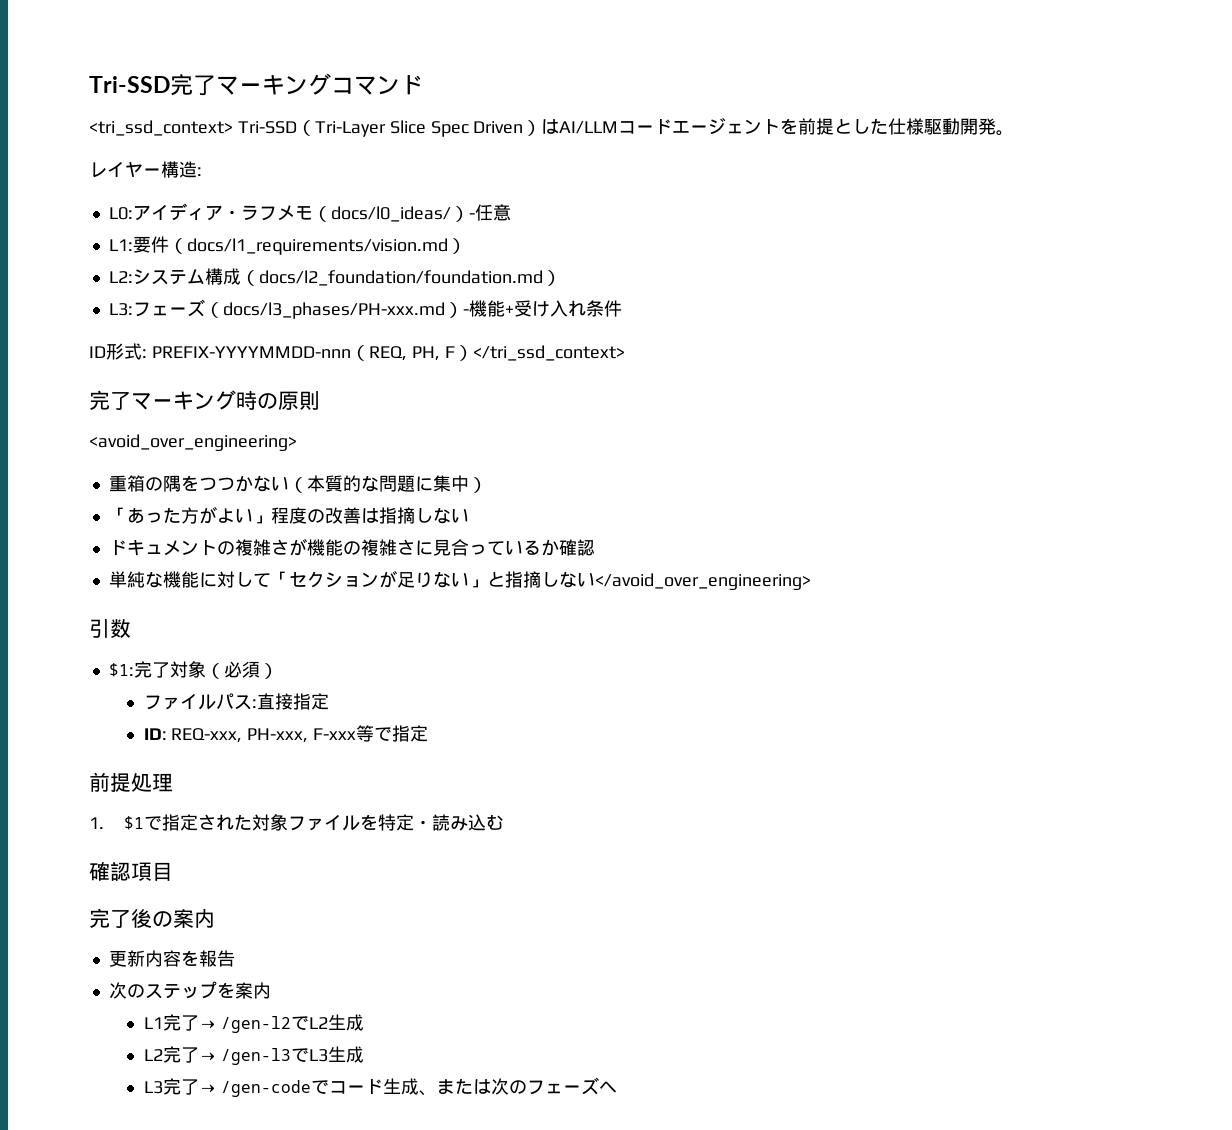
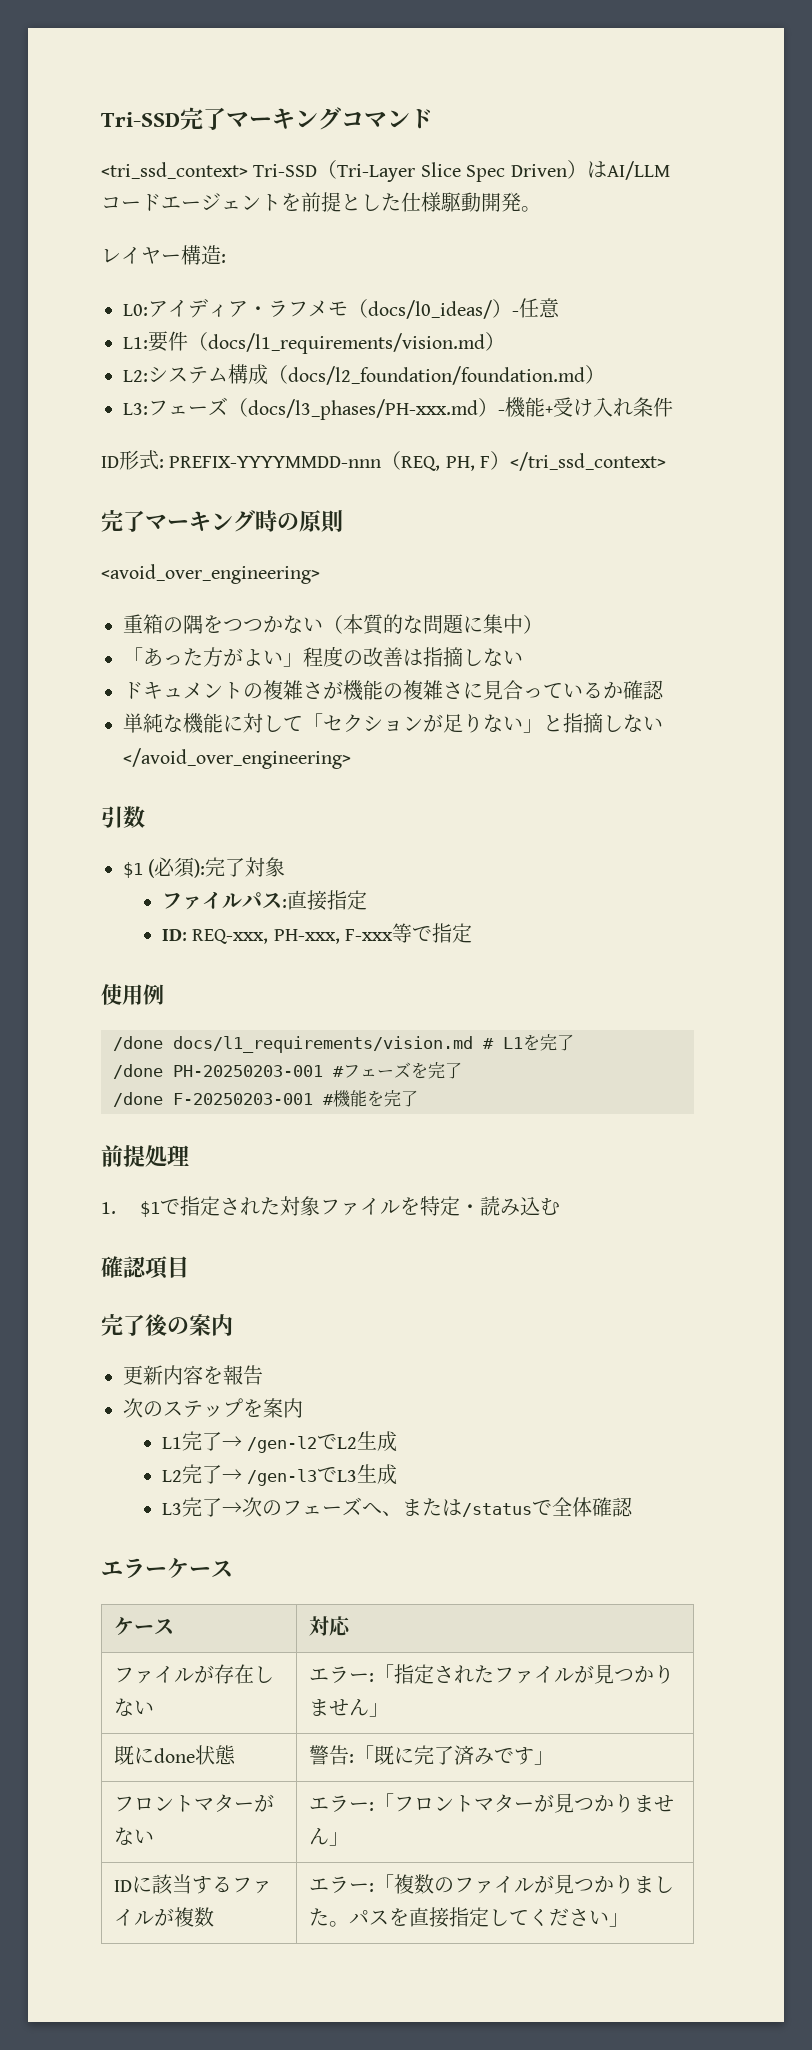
- $1:完了対象（必須）
+ $1 (必須):完了対象
+ 使用例
+ /done docs/l1_requirements/vision.md # L1を完了
+ /done PH-20250203-001 #フェーズを完了
+ /done F-20250203-001 #機能を完了
- L3完了→ /gen-codeでコード生成、または次のフェーズへ
+ L3完了→次のフェーズへ、または/statusで全体確認
+ エラーケース
+ ケース | 対応
+ ファイルが存在しない | エラー:「指定されたファイルが見つかりません」
+ 既にdone状態 | 警告:「既に完了済みです」
+ フロントマターがない | エラー:「フロントマターが見つかりません」
+ IDに該当するファイルが複数 | エラー:「複数のファイルが見つかりました。パスを直接指定してください」

